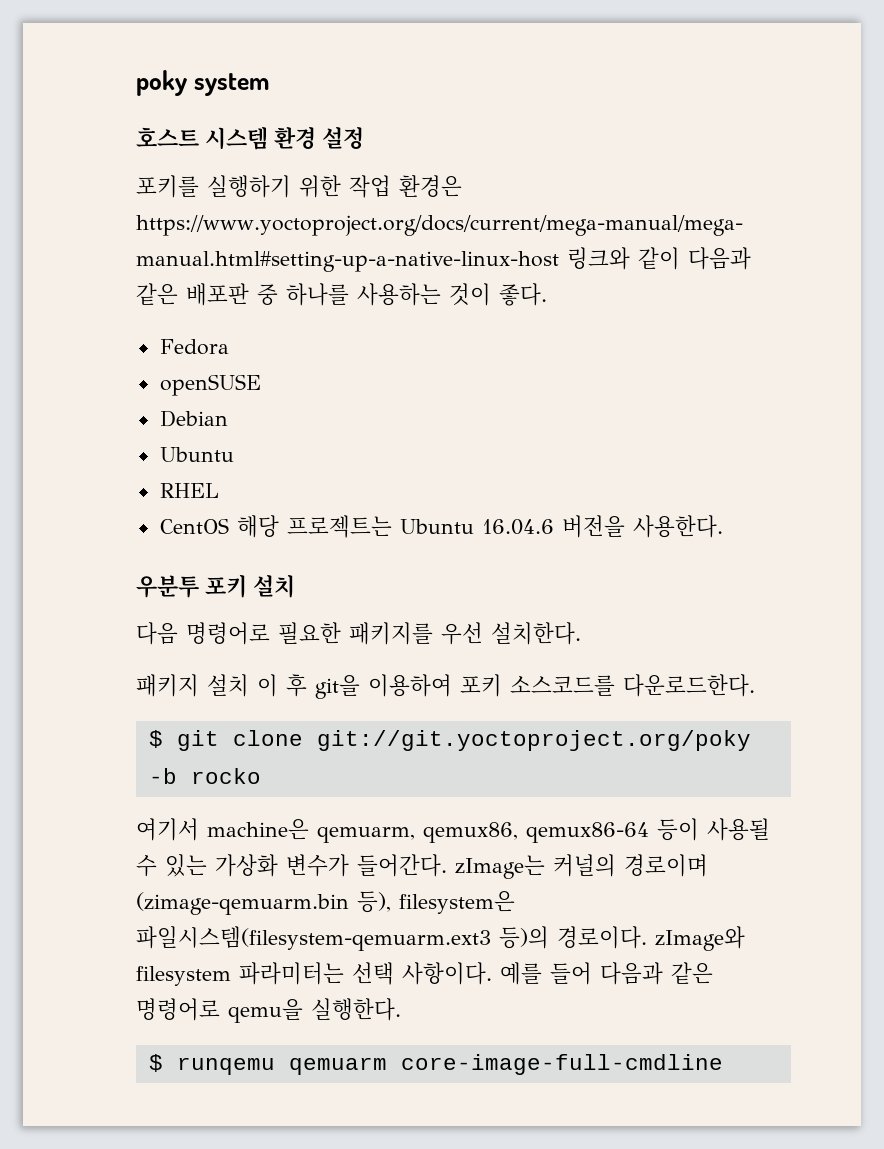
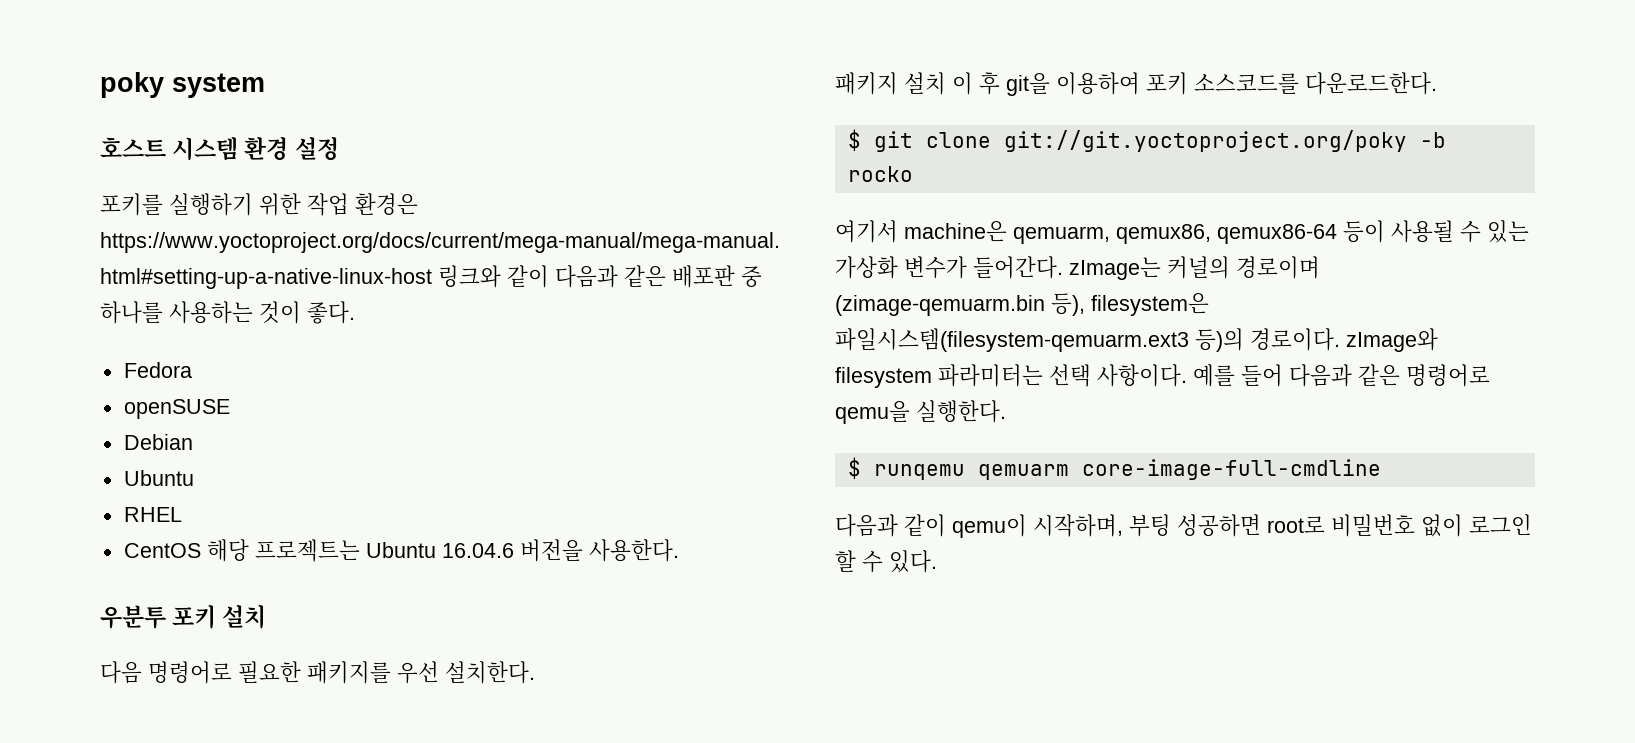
+ 다음과 같이 qemu이 시작하며, 부팅 성공하면 root로 비밀번호 없이 로그인 할 수 있다.

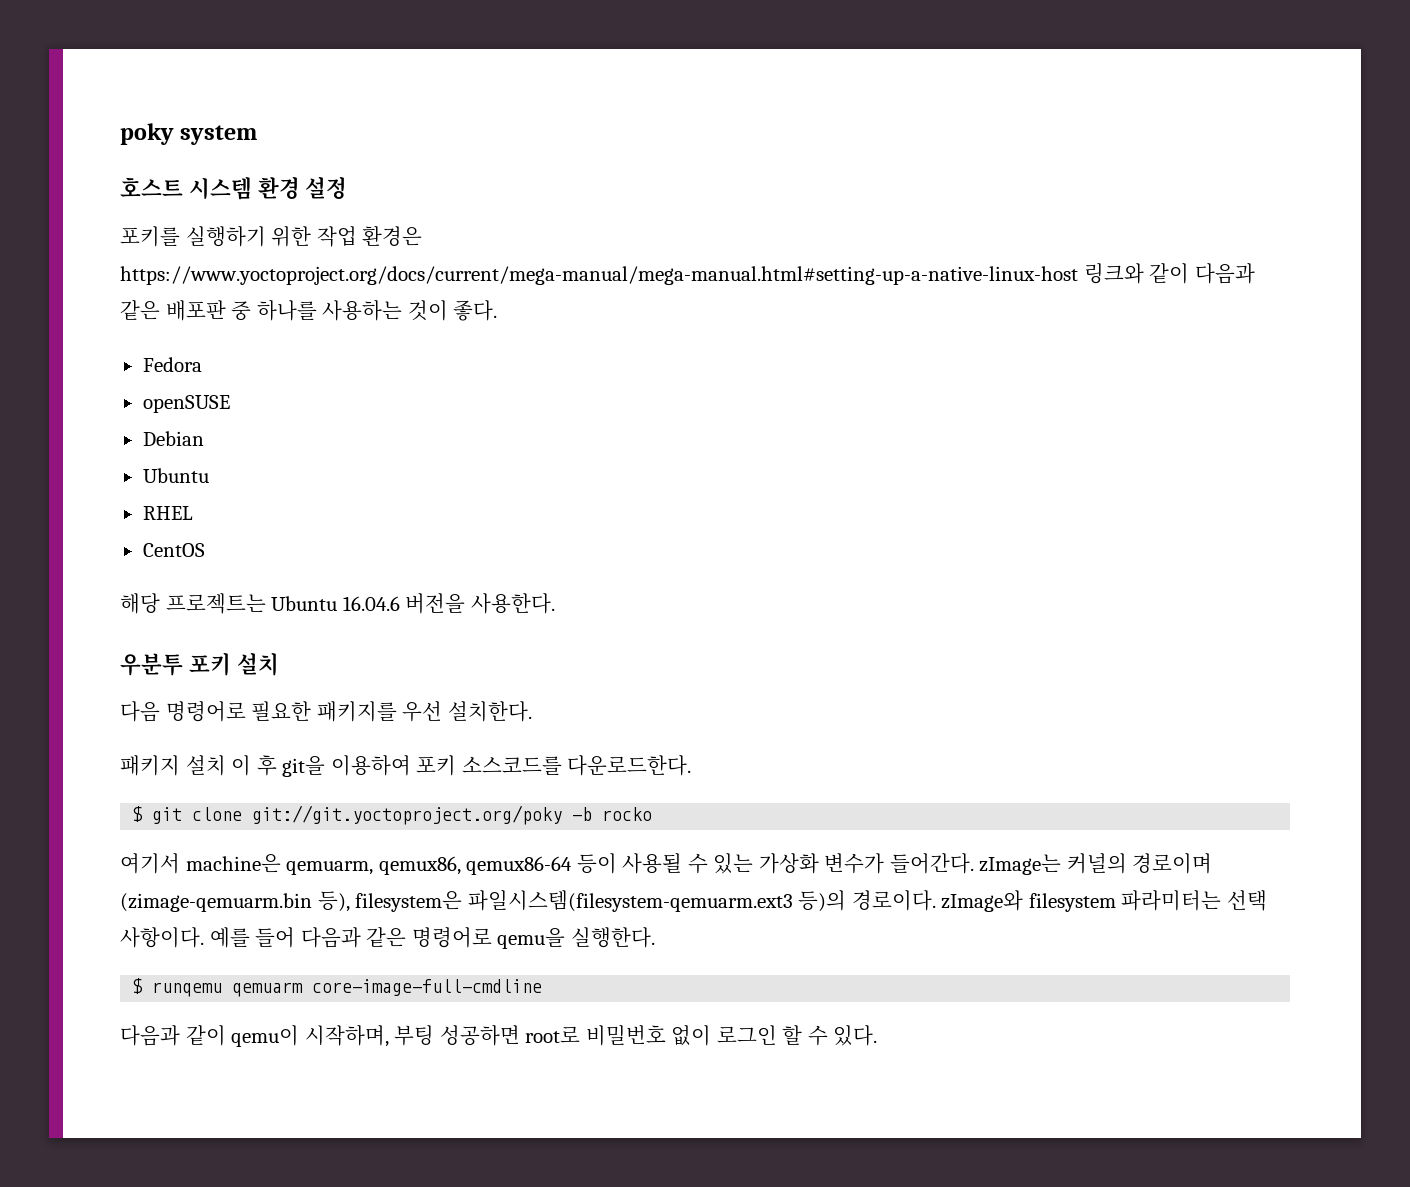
- CentOS 해당 프로젝트는 Ubuntu 16.04.6 버전을 사용한다.
+ CentOS
+ 해당 프로젝트는 Ubuntu 16.04.6 버전을 사용한다.

